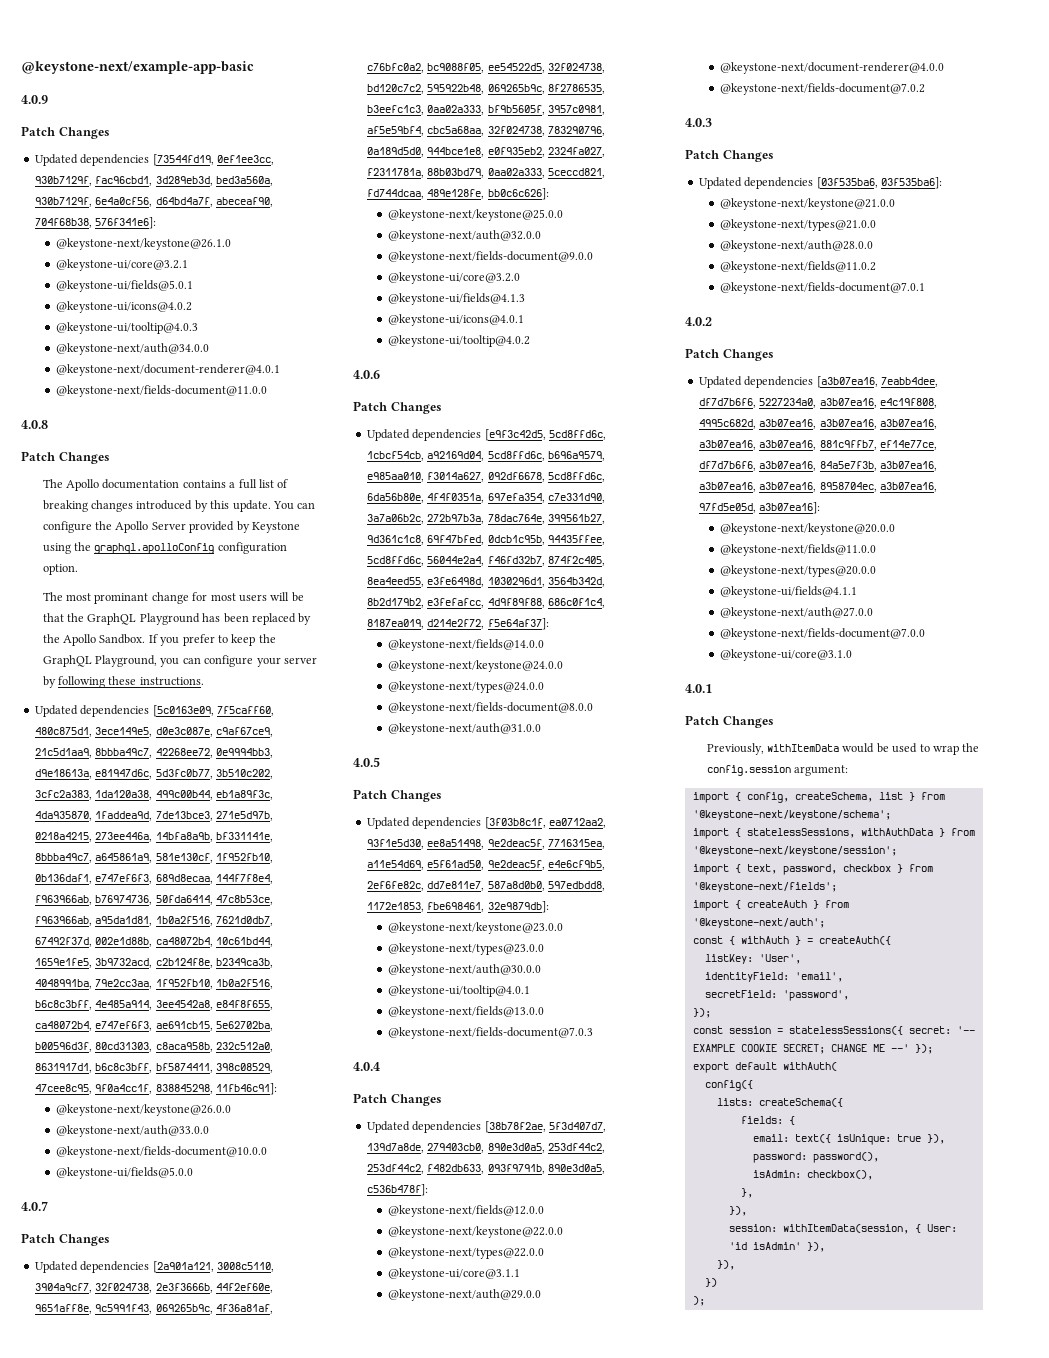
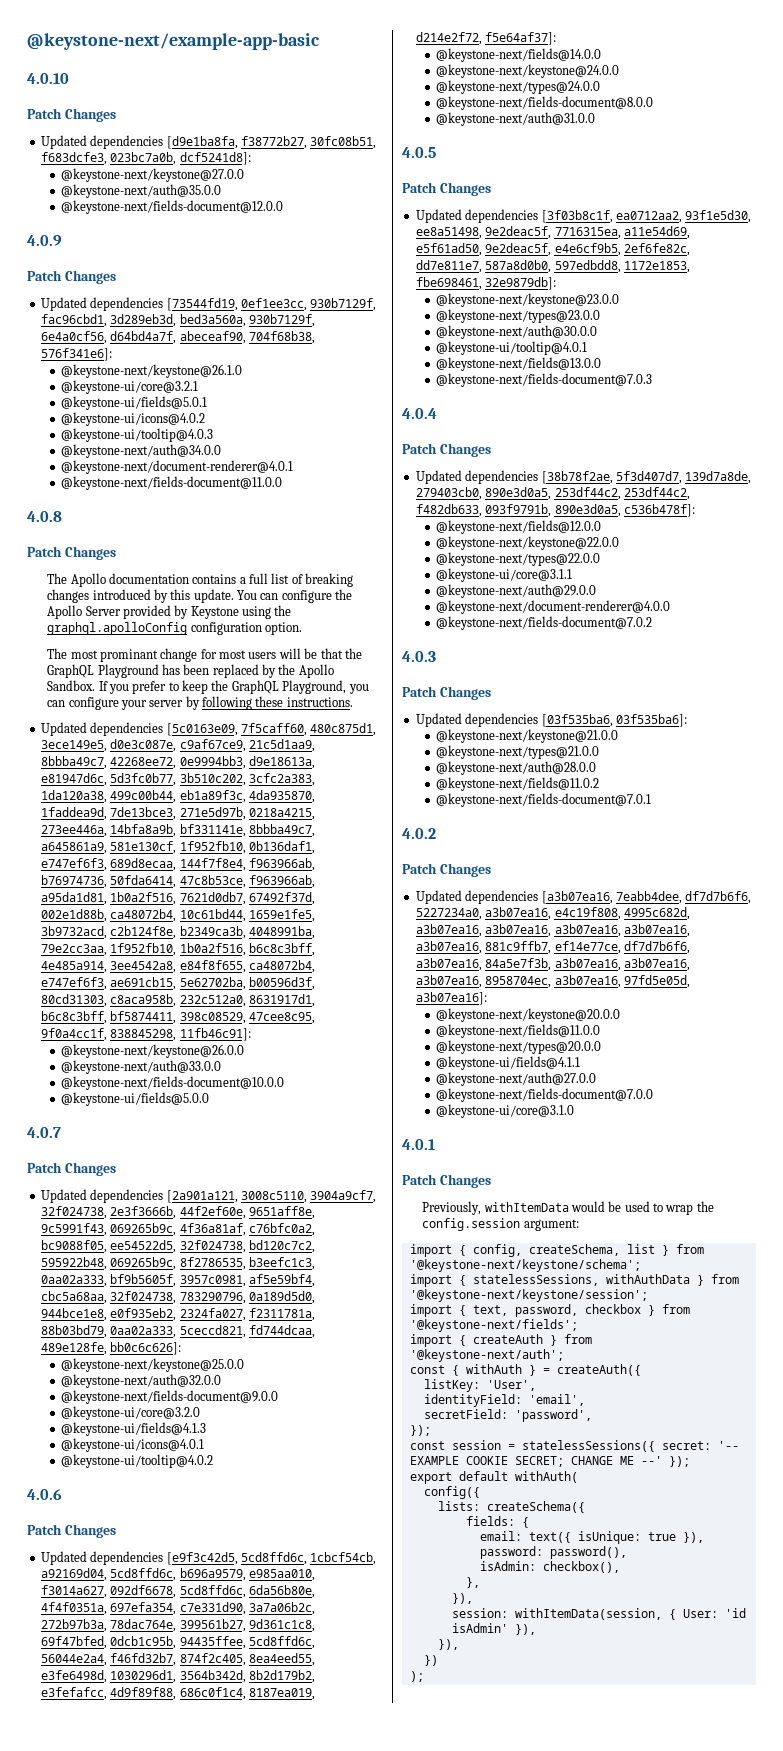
+ 4.0.10
+ Patch Changes
+ Updated dependencies [d9e1ba8fa, f38772b27, 30fc08b51, f683dcfe3, 023bc7a0b, dcf5241d8]:
+ @keystone-next/keystone@27.0.0
+ @keystone-next/auth@35.0.0
+ @keystone-next/fields-document@12.0.0

